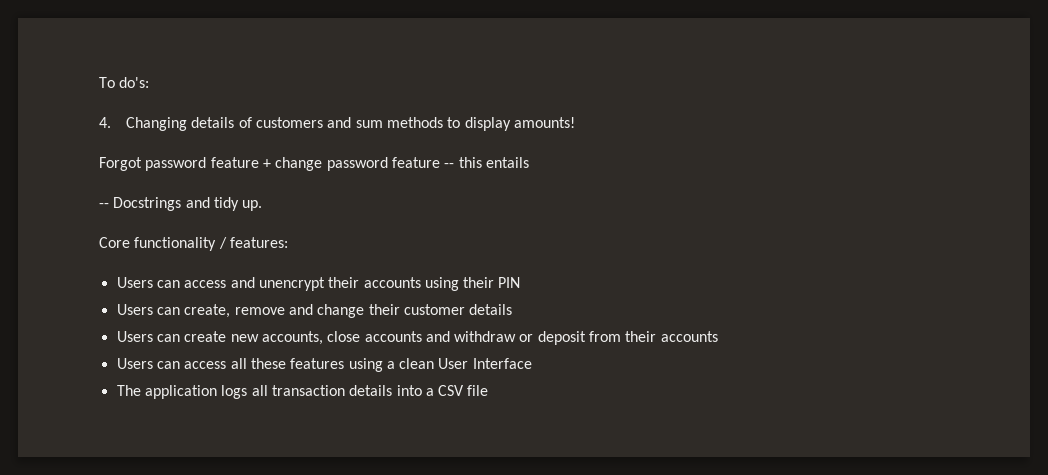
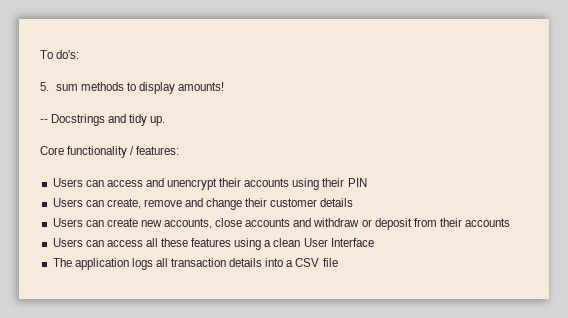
- 4. Changing details of customers and sum methods to display amounts!
+ 5. sum methods to display amounts!
- Forgot password feature + change password feature -- this entails

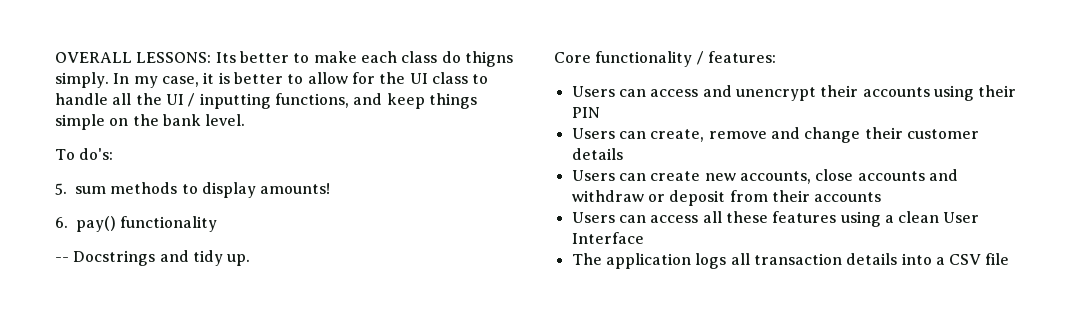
+ OVERALL LESSONS: Its better to make each class do thigns simply. In my case, it is better to allow for the UI class to handle all the UI / inputting functions, and keep things simple on the bank level.
+ 6. pay() functionality

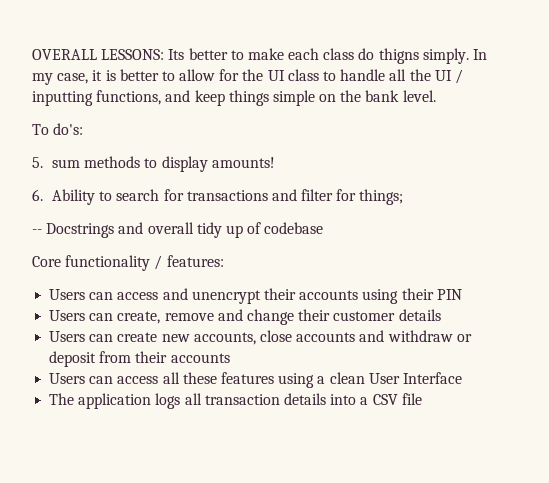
- 6. pay() functionality
- -- Docstrings and tidy up.
+ 6. Ability to search for transactions and filter for things;
+ -- Docstrings and overall tidy up of codebase

